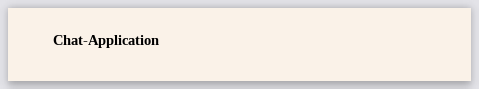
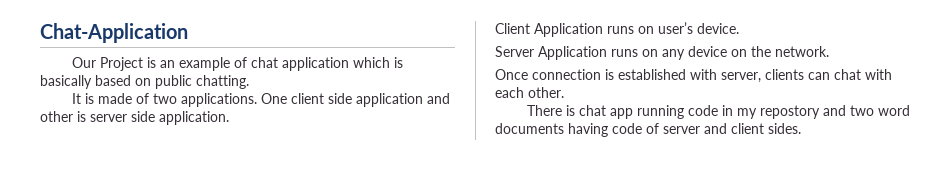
+ Our Project is an example of chat application which is basically based on public chatting.
+ It is made of two applications. One client side application and other is server side application.
+ Client Application runs on user’s device.
+ Server Application runs on any device on the network.
+ Once connection is established with server, clients can chat with each other.
+ There is chat app running code in my repostory and two word documents having code of server and client sides.

